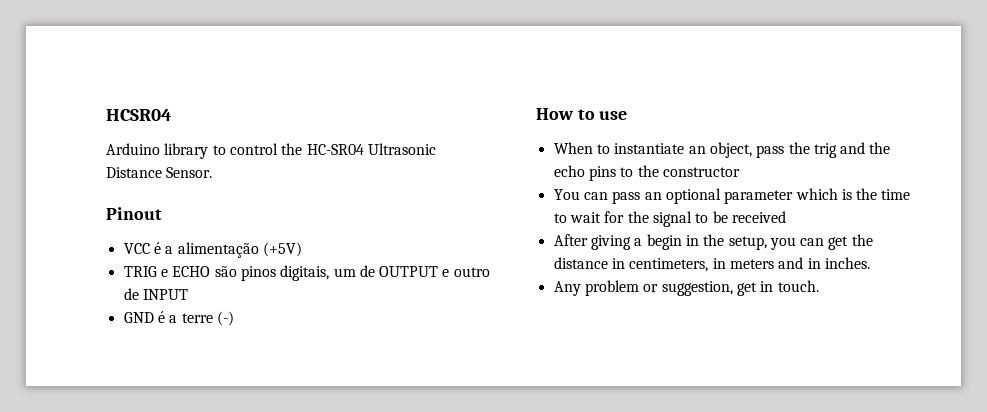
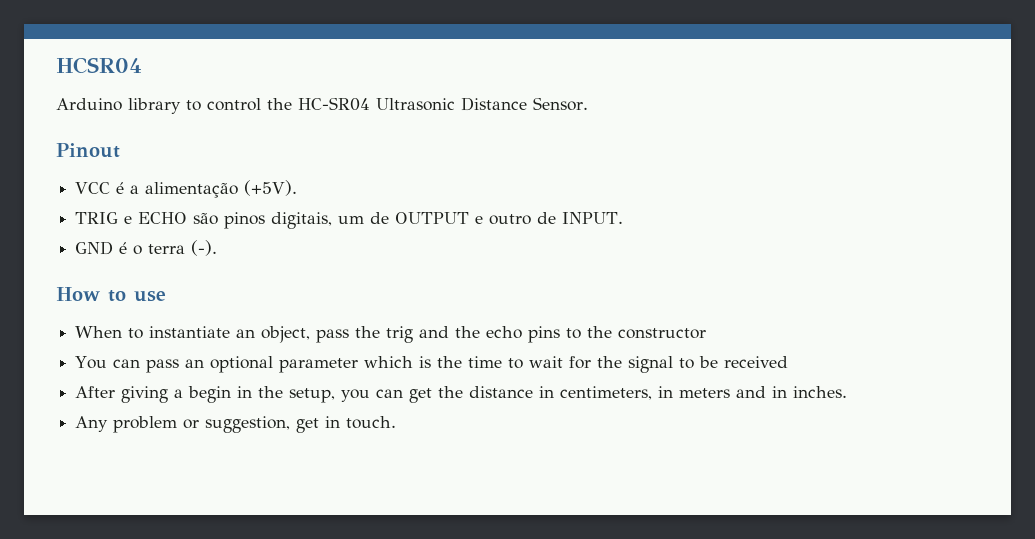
- VCC é a alimentação (+5V)
+ VCC é a alimentação (+5V).
- TRIG e ECHO são pinos digitais, um de OUTPUT e outro de INPUT
+ TRIG e ECHO são pinos digitais, um de OUTPUT e outro de INPUT.
- GND é a terre (-)
+ GND é o terra (-).

